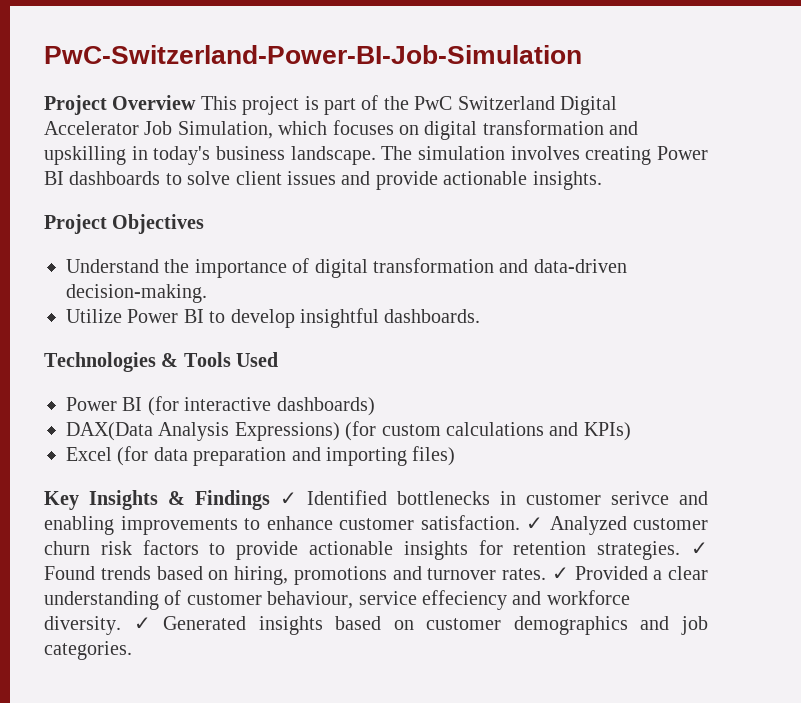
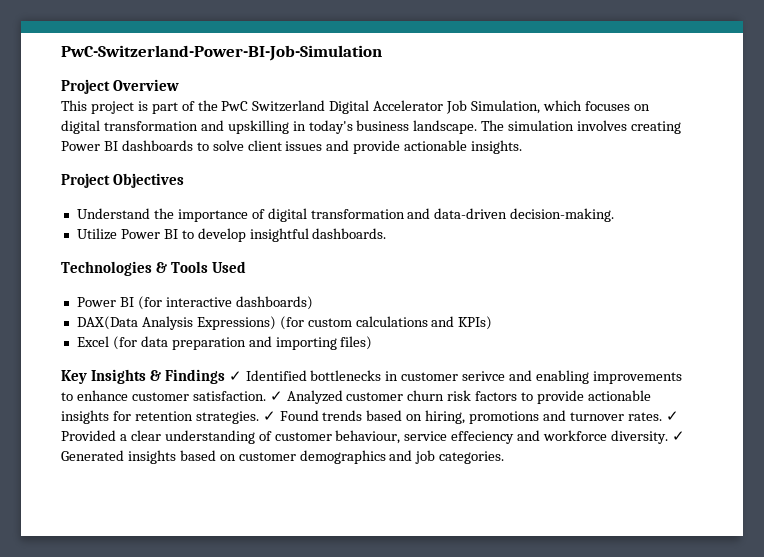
- Project Overview This project is part of the PwC Switzerland Digital Accelerator Job Simulation, which focuses on digital transformation and upskilling in today's business landscape.
+ Project Overview
+ This project is part of the PwC Switzerland Digital Accelerator Job Simulation, which focuses on digital transformation and upskilling in today's business landscape.

